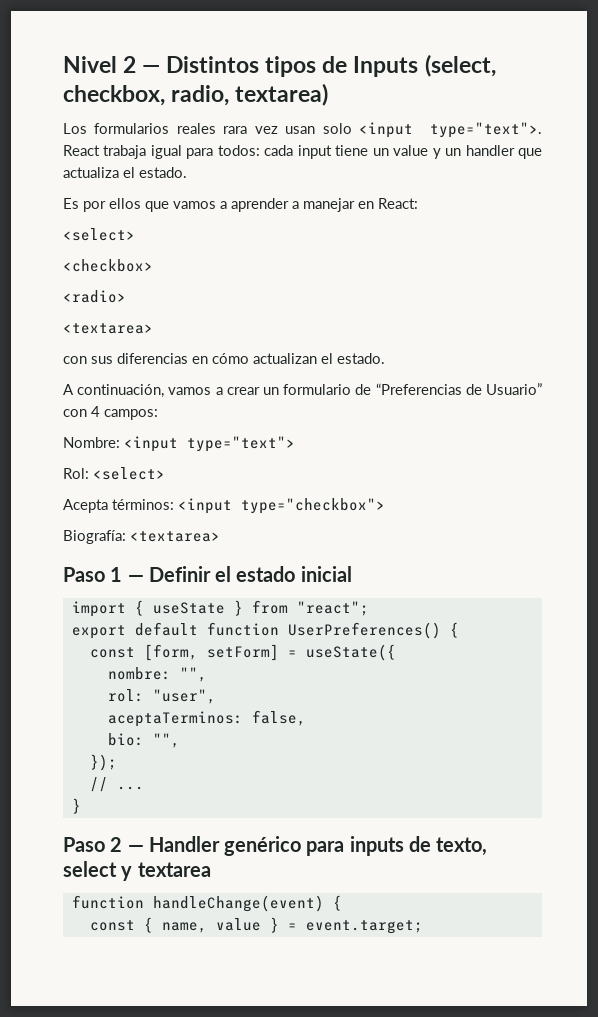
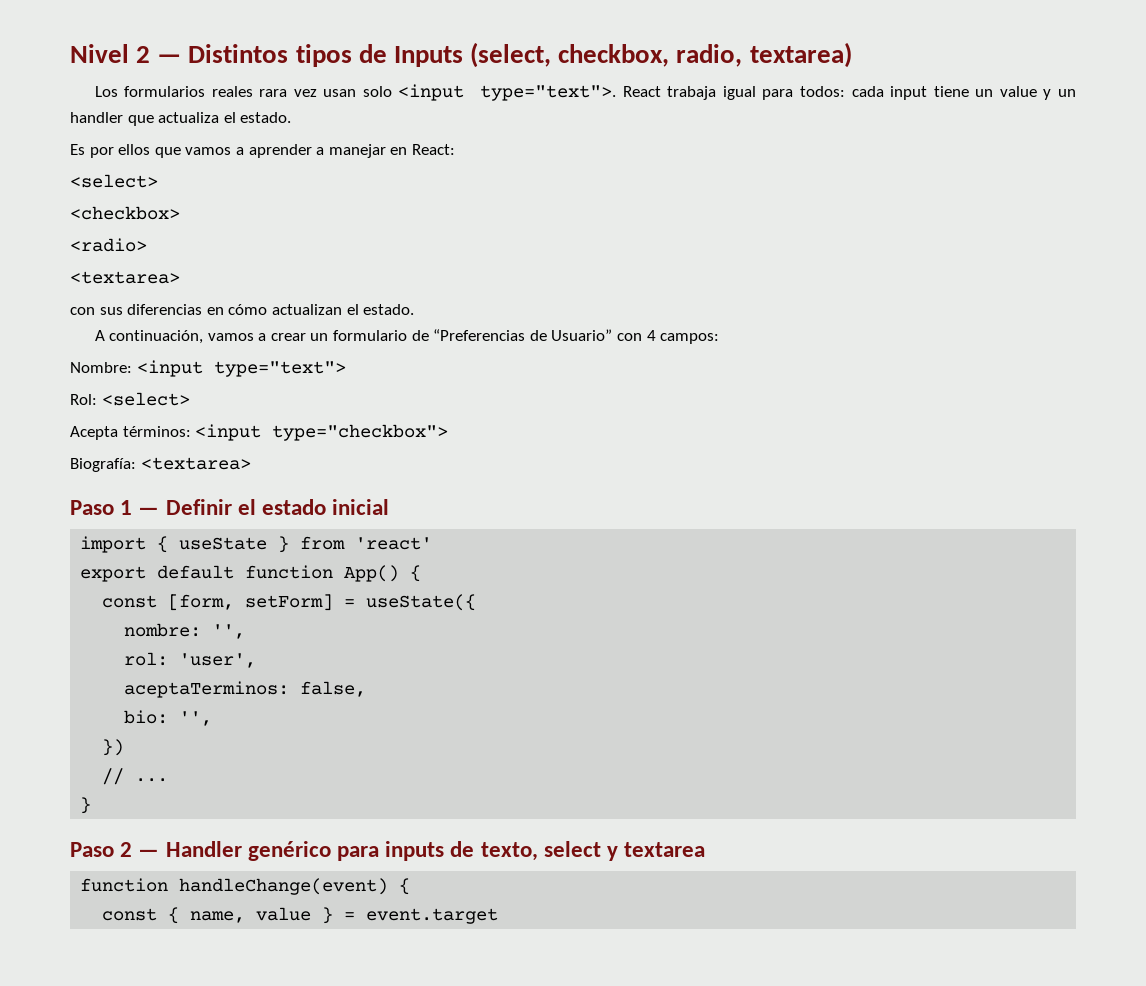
- import { useState } from "react";
+ import { useState } from 'react'
- export default function UserPreferences() {
+ export default function App() {
- nombre: "",
+ nombre: '',
- rol: "user",
+ rol: 'user',
- bio: "",
- });
+ bio: '',
+ })
- const { name, value } = event.target;
+ const { name, value } = event.target

